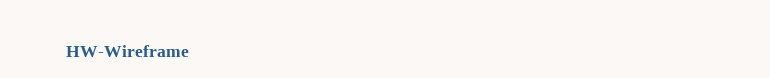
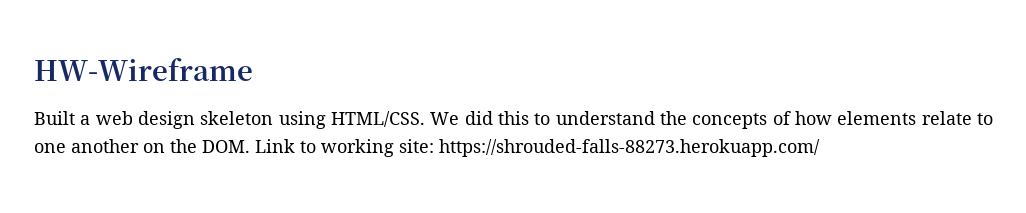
+ Built a web design skeleton using HTML/CSS. We did this to understand the concepts of how elements relate to one another on the DOM. Link to working site: https://shrouded-falls-88273.herokuapp.com/

